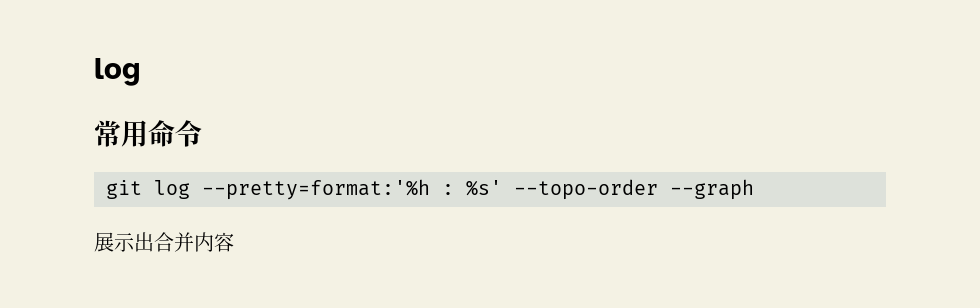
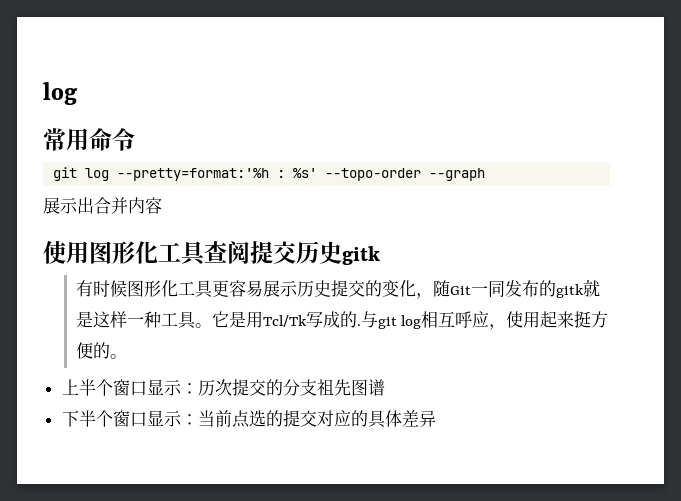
+ 使用图形化工具查阅提交历史gitk
+ 有时候图形化工具更容易展示历史提交的变化，随Git一同发布的gitk就是这样一种工具。它是用Tcl/Tk写成的.与git log相互呼应，使用起来挺方便的。
+ 上半个窗口显示：历次提交的分支祖先图谱
+ 下半个窗口显示：当前点选的提交对应的具体差异

